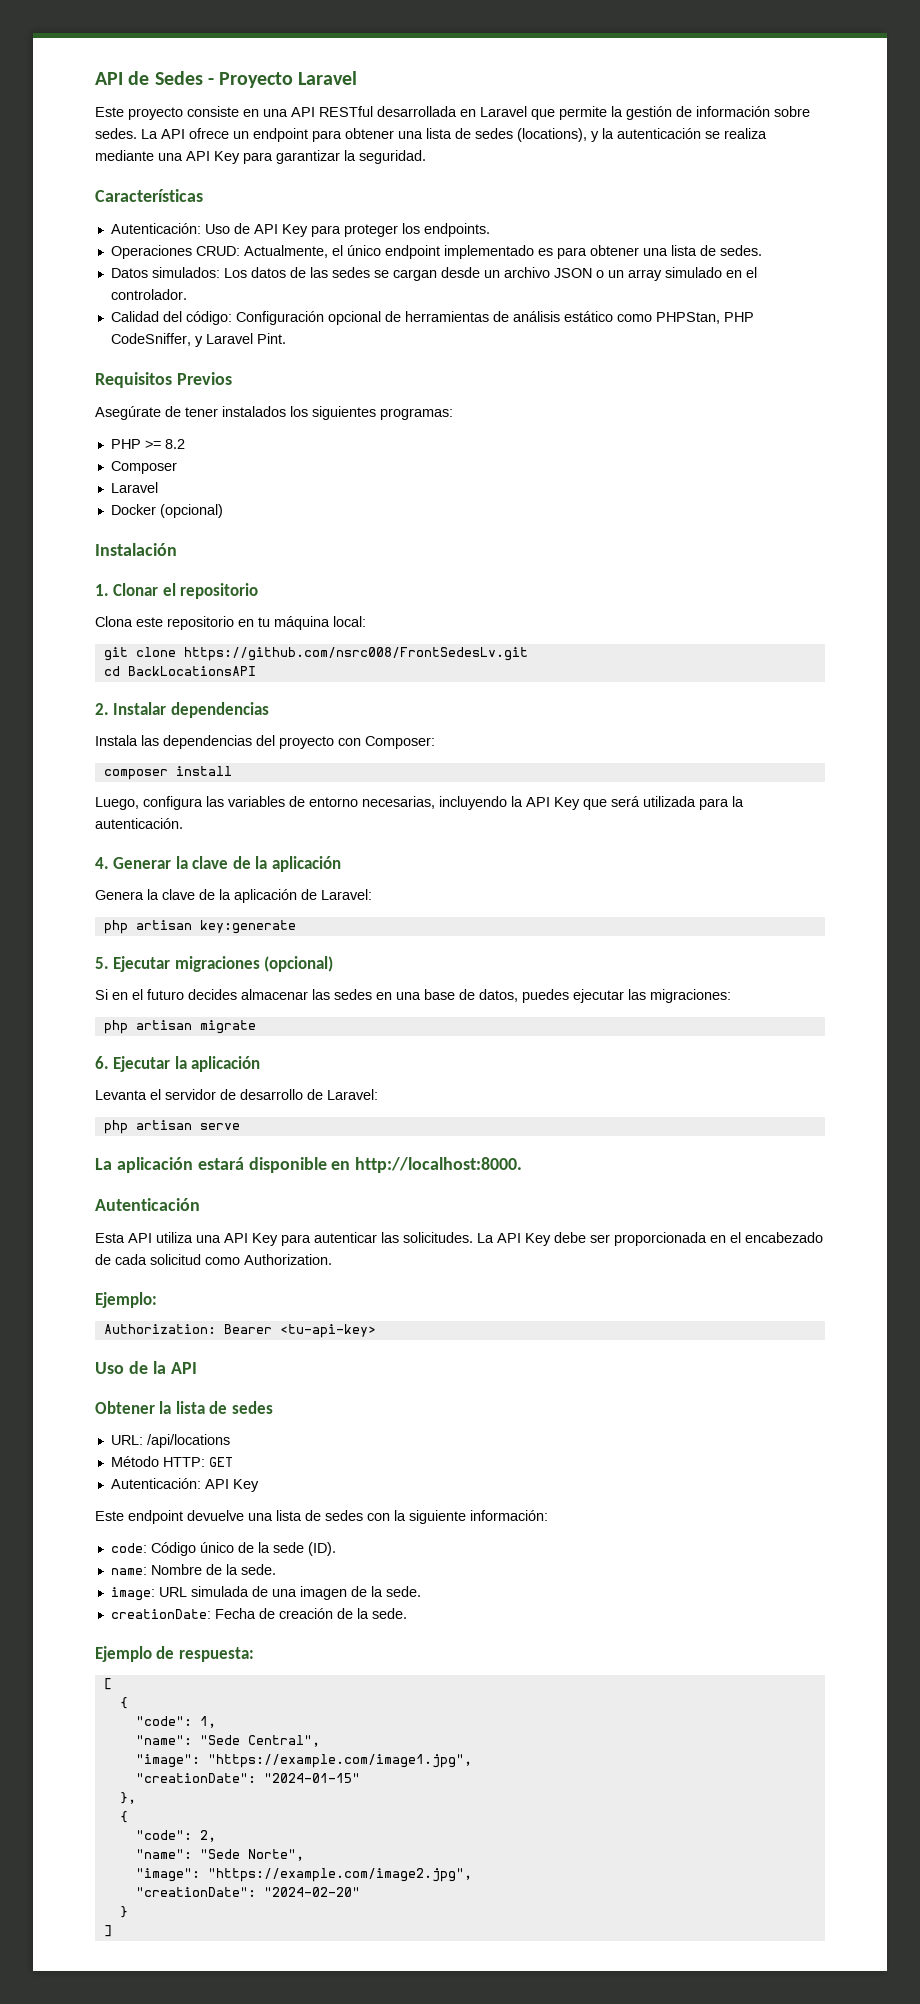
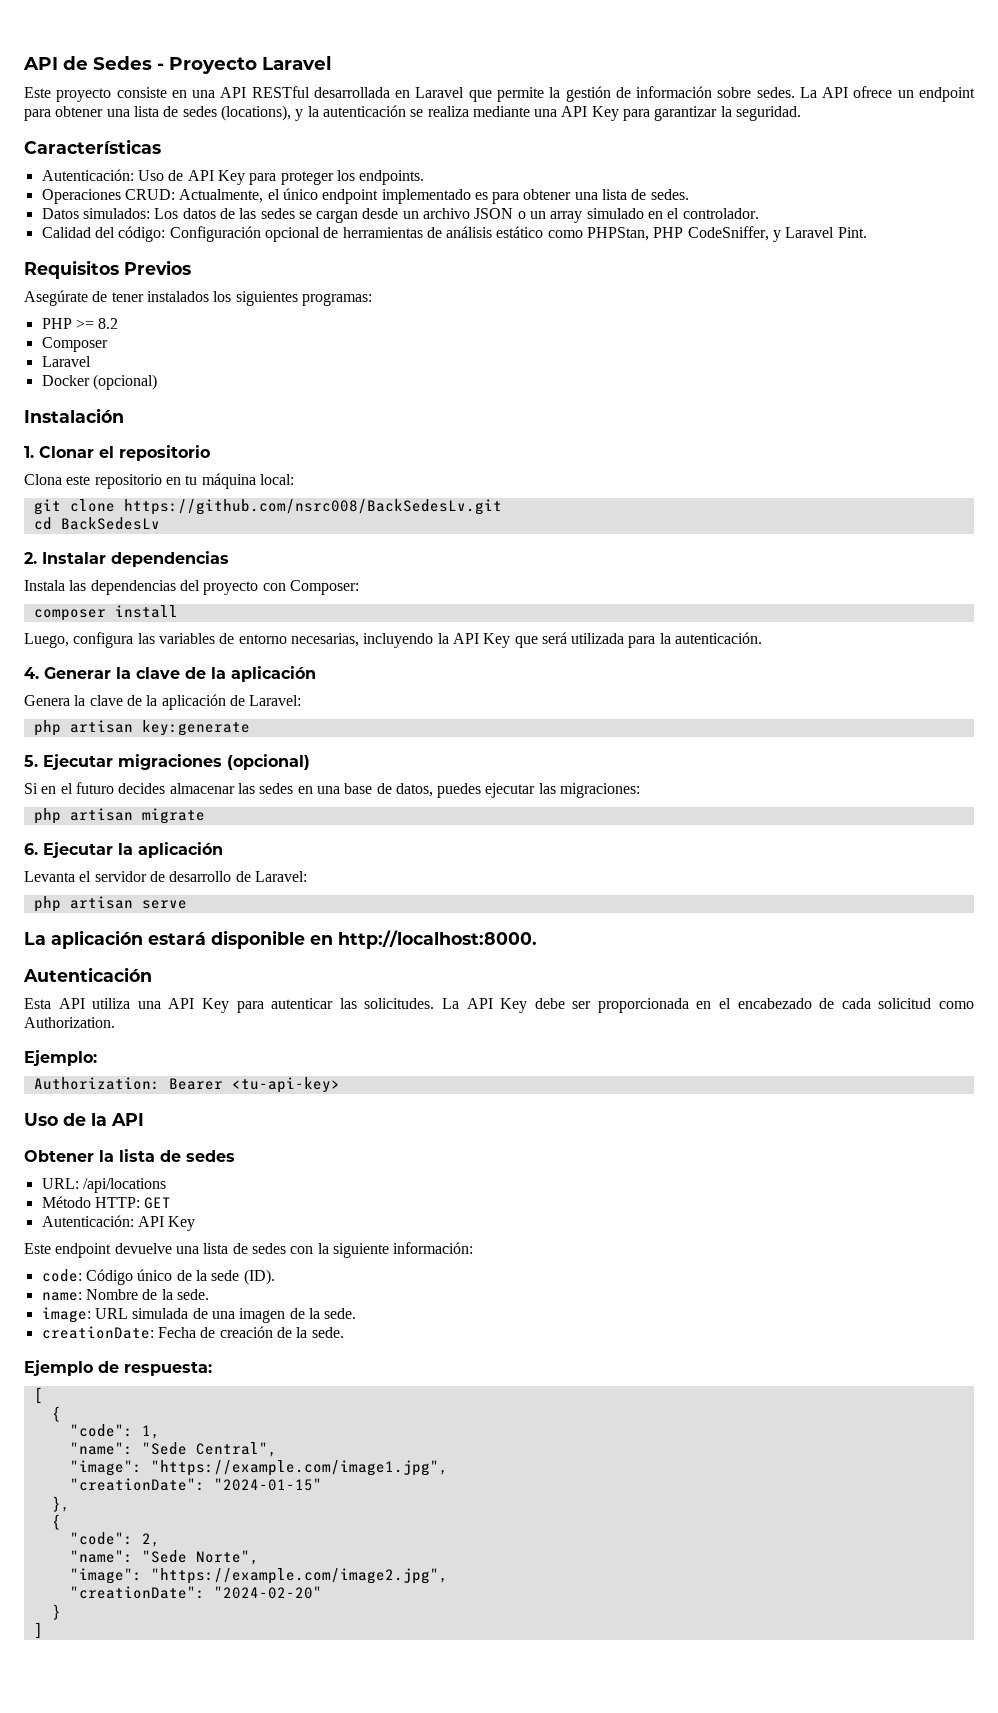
- git clone https://github.com/nsrc008/FrontSedesLv.git
+ git clone https://github.com/nsrc008/BackSedesLv.git
- cd BackLocationsAPI
+ cd BackSedesLv

